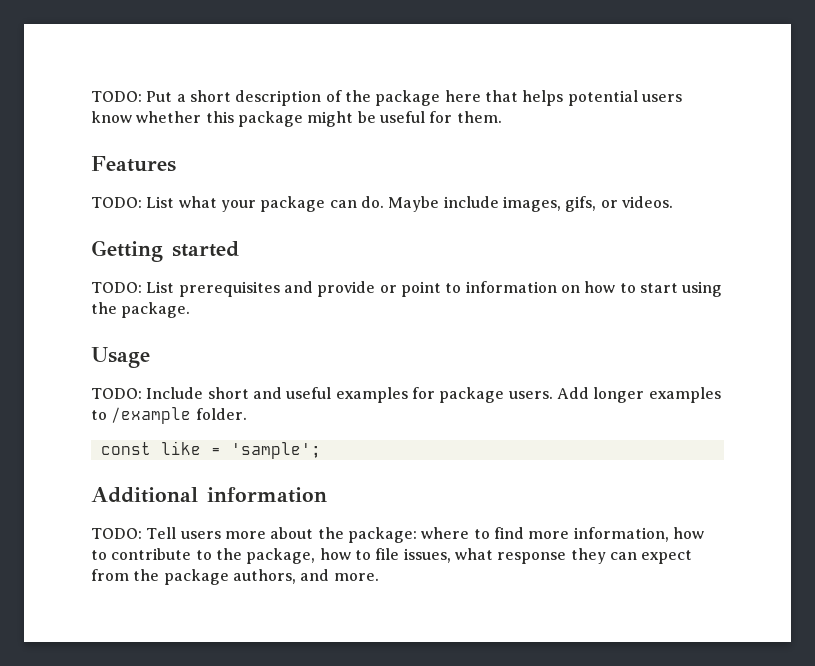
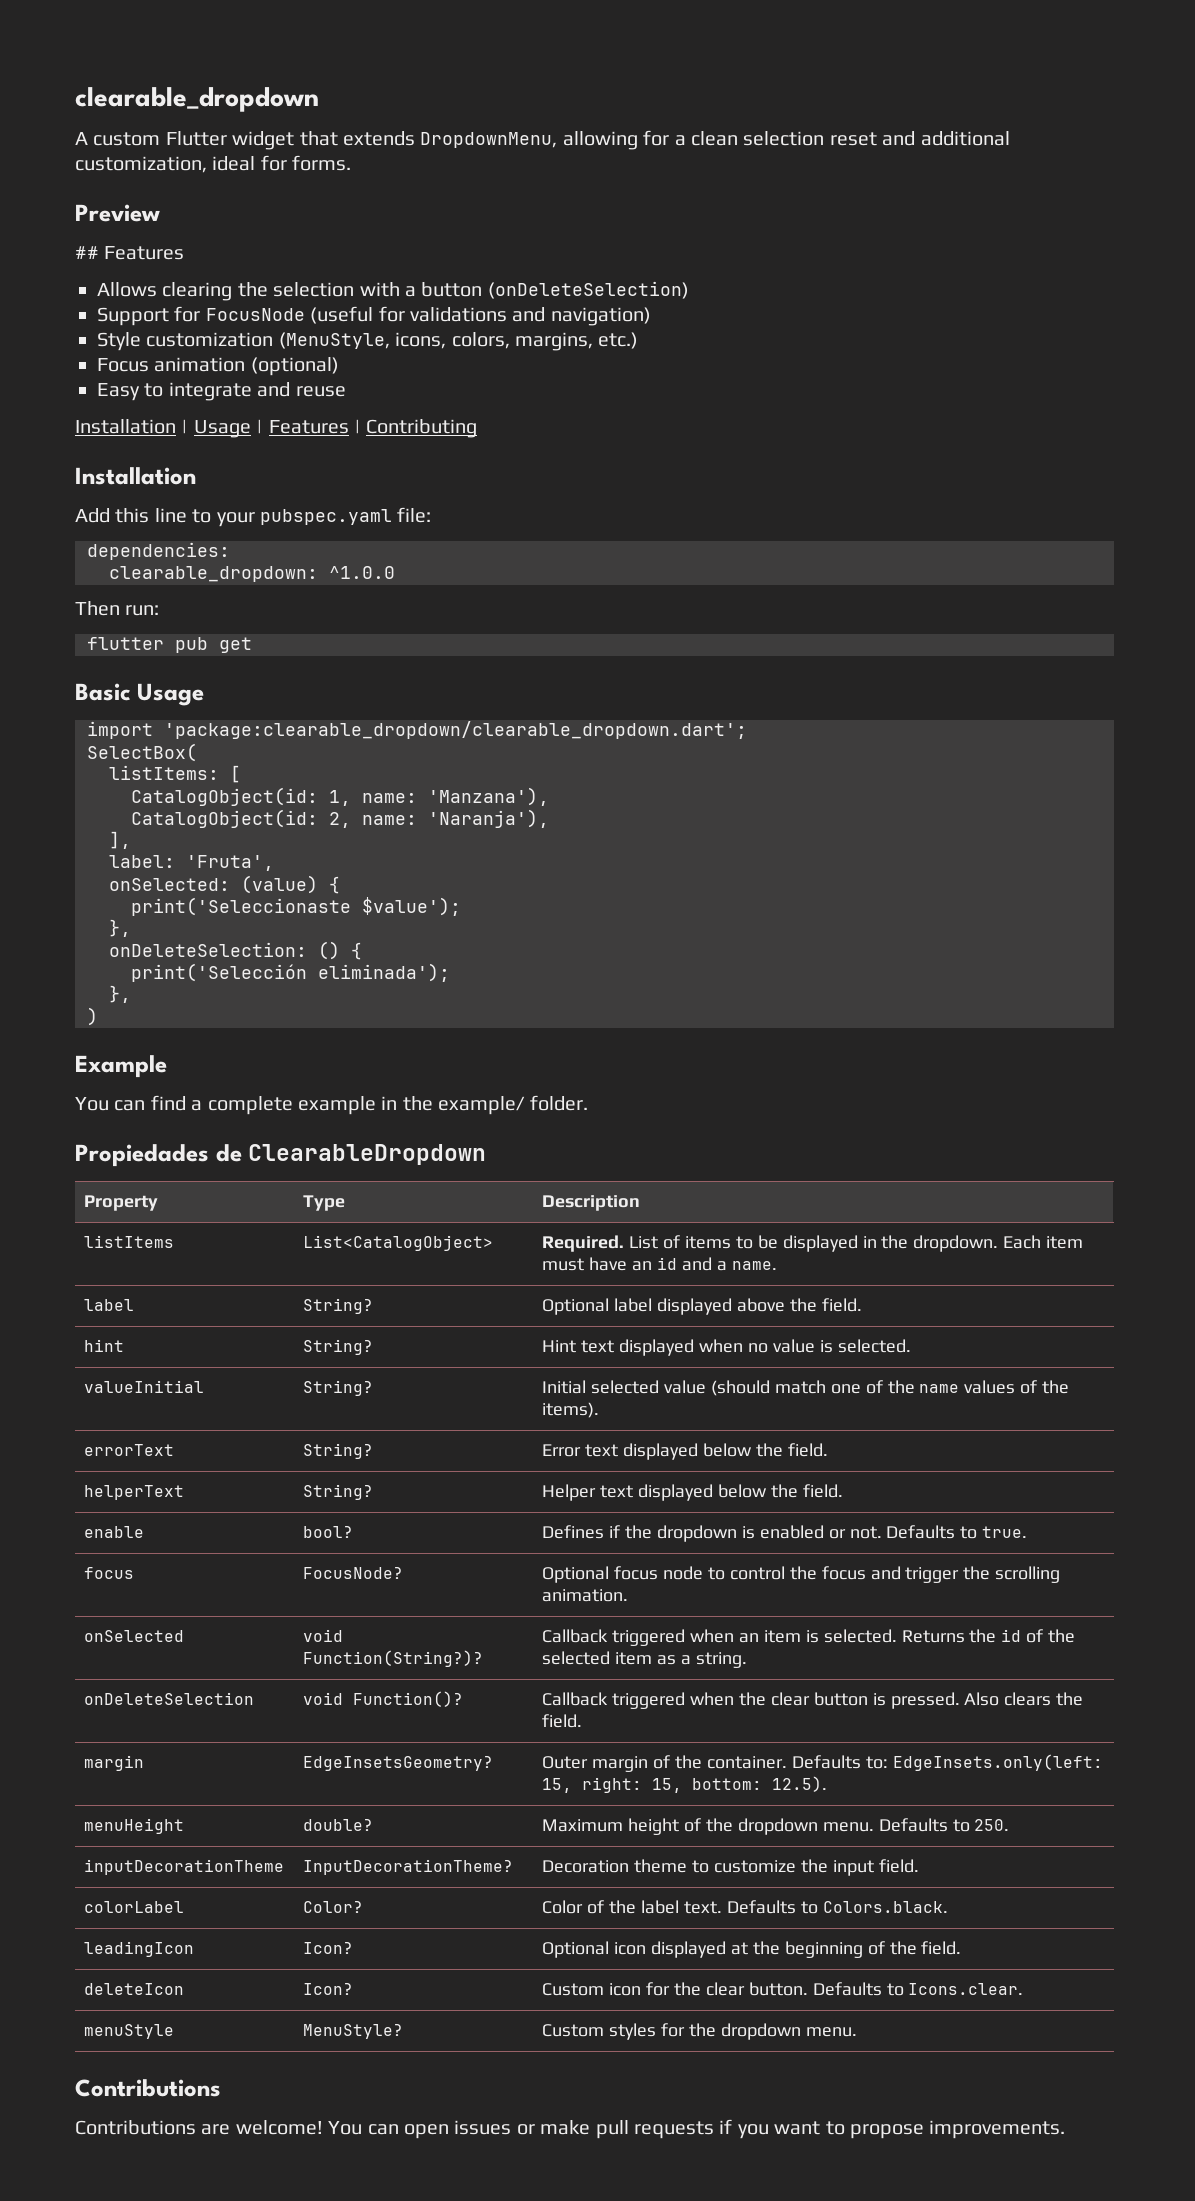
- TODO: Put a short description of the package here that helps potential users know whether this package might be useful for them.
- Features
- TODO: List what your package can do. Maybe include images, gifs, or videos.
- Getting started
- TODO: List prerequisites and provide or point to information on how to start using the package.
- Usage
- TODO: Include short and useful examples for package users. Add longer examples to /example folder.
- const like = 'sample';
- Additional information
- TODO: Tell users more about the package: where to find more information, how to contribute to the package, how to file issues, what response they can expect from the package authors, and more.
+ clearable_dropdown
+ A custom Flutter widget that extends DropdownMenu, allowing for a clean selection reset and additional customization, ideal for forms.
+ Preview
+ ## Features
+ Allows clearing the selection with a button (onDeleteSelection)
+ Support for FocusNode (useful for validations and navigation)
+ Style customization (MenuStyle, icons, colors, margins, etc.)
+ Focus animation (optional)
+ Easy to integrate and reuse
+ Installation | Usage | Features | Contributing
+ Installation
+ Add this line to your pubspec.yaml file:
+ dependencies:
+ clearable_dropdown: ^1.0.0
+ Then run:
+ flutter pub get
+ Basic Usage
+ import 'package:clearable_dropdown/clearable_dropdown.dart';
+ SelectBox(
+ listItems: [
+ CatalogObject(id: 1, name: 'Manzana'),
+ CatalogObject(id: 2, name: 'Naranja'),
+ ],
+ label: 'Fruta',
+ onSelected: (value) {
+ print('Seleccionaste $value');
+ },
+ onDeleteSelection: () {
+ print('Selección eliminada');
+ },
+ )
+ Example
+ You can find a complete example in the example/ folder.
+ Propiedades de ClearableDropdown
+ Property | Type | Description
+ listItems | List<CatalogObject> | Required. List of items to be displayed in the dropdown. Each item must have an id and a name.
+ label | String? | Optional label displayed above the field.
+ hint | String? | Hint text displayed when no value is selected.
+ valueInitial | String? | Initial selected value (should match one of the name values of the items).
+ errorText | String? | Error text displayed below the field.
+ helperText | String? | Helper text displayed below the field.
+ enable | bool? | Defines if the dropdown is enabled or not. Defaults to true.
+ focus | FocusNode? | Optional focus node to control the focus and trigger the scrolling animation.
+ onSelected | void Function(String?)? | Callback triggered when an item is selected. Returns the id of the selected item as a string.
+ onDeleteSelection | void Function()? | Callback triggered when the clear button is pressed. Also clears the field.
+ margin | EdgeInsetsGeometry? | Outer margin of the container. Defaults to: EdgeInsets.only(left: 15, right: 15, bottom: 12.5).
+ menuHeight | double? | Maximum height of the dropdown menu. Defaults to 250.
+ inputDecorationTheme | InputDecorationTheme? | Decoration theme to customize the input field.
+ colorLabel | Color? | Color of the label text. Defaults to Colors.black.
+ leadingIcon | Icon? | Optional icon displayed at the beginning of the field.
+ deleteIcon | Icon? | Custom icon for the clear button. Defaults to Icons.clear.
+ menuStyle | MenuStyle? | Custom styles for the dropdown menu.
+ Contributions
+ Contributions are welcome! You can open issues or make pull requests if you want to propose improvements.

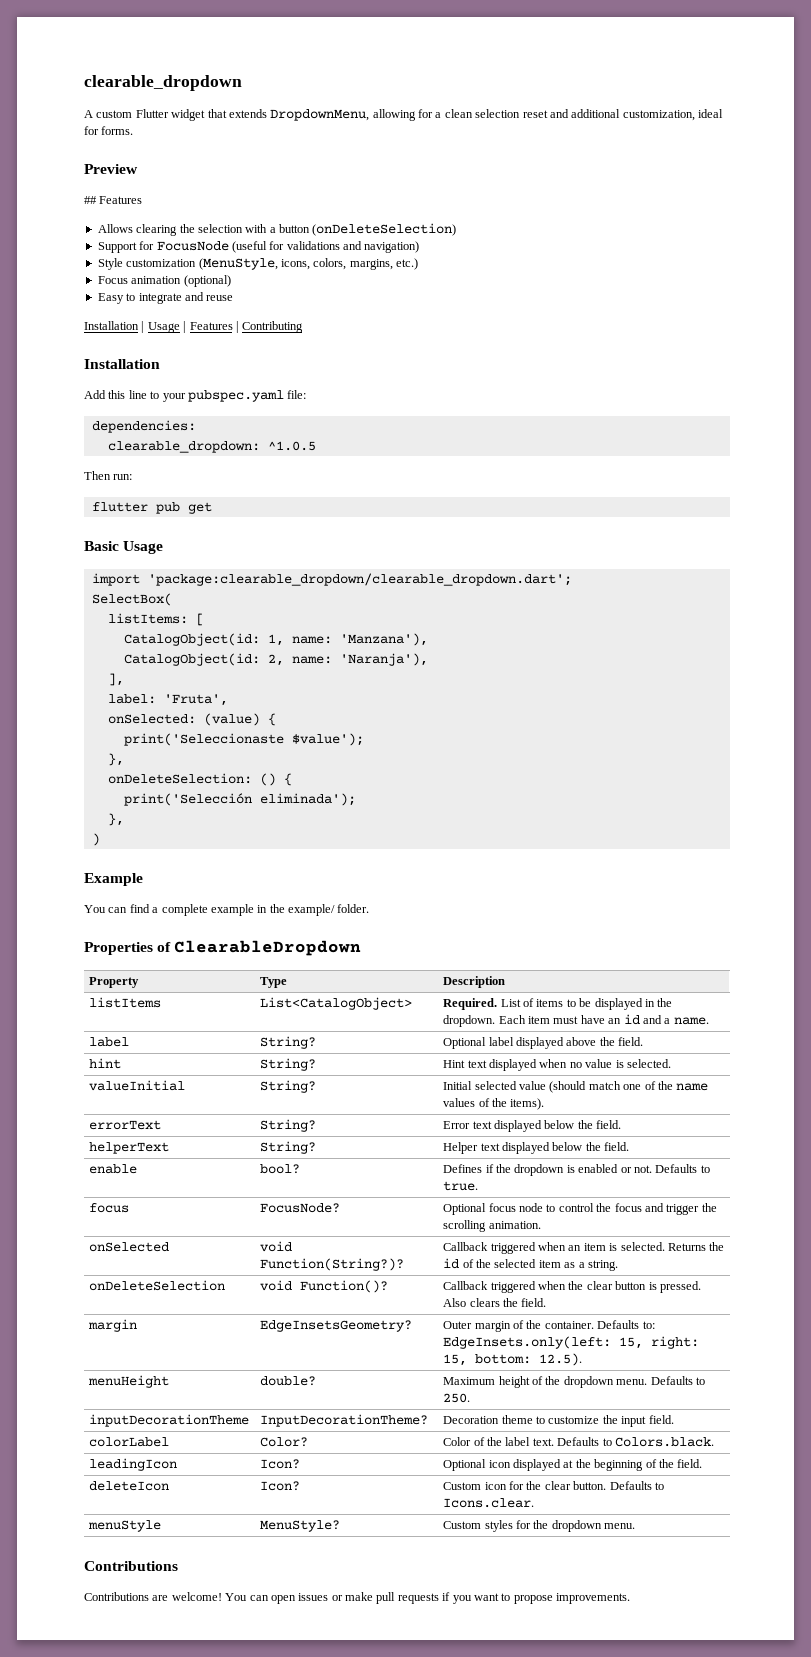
- clearable_dropdown: ^1.0.0
+ clearable_dropdown: ^1.0.5
- Propiedades de ClearableDropdown
+ Properties of ClearableDropdown

